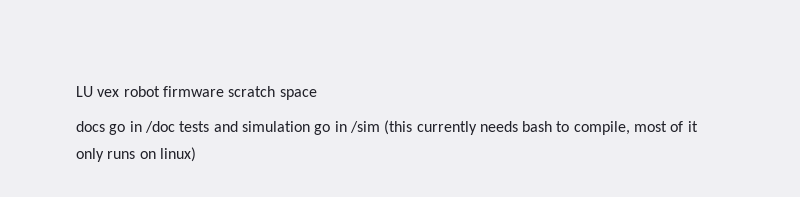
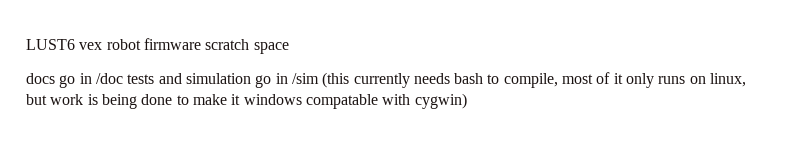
- LU vex robot firmware scratch space
+ LUST6 vex robot firmware scratch space
- docs go in /doc tests and simulation go in /sim (this currently needs bash to compile, most of it only runs on linux)
+ docs go in /doc tests and simulation go in /sim (this currently needs bash to compile, most of it only runs on linux, but work is being done to make it windows compatable with cygwin)

